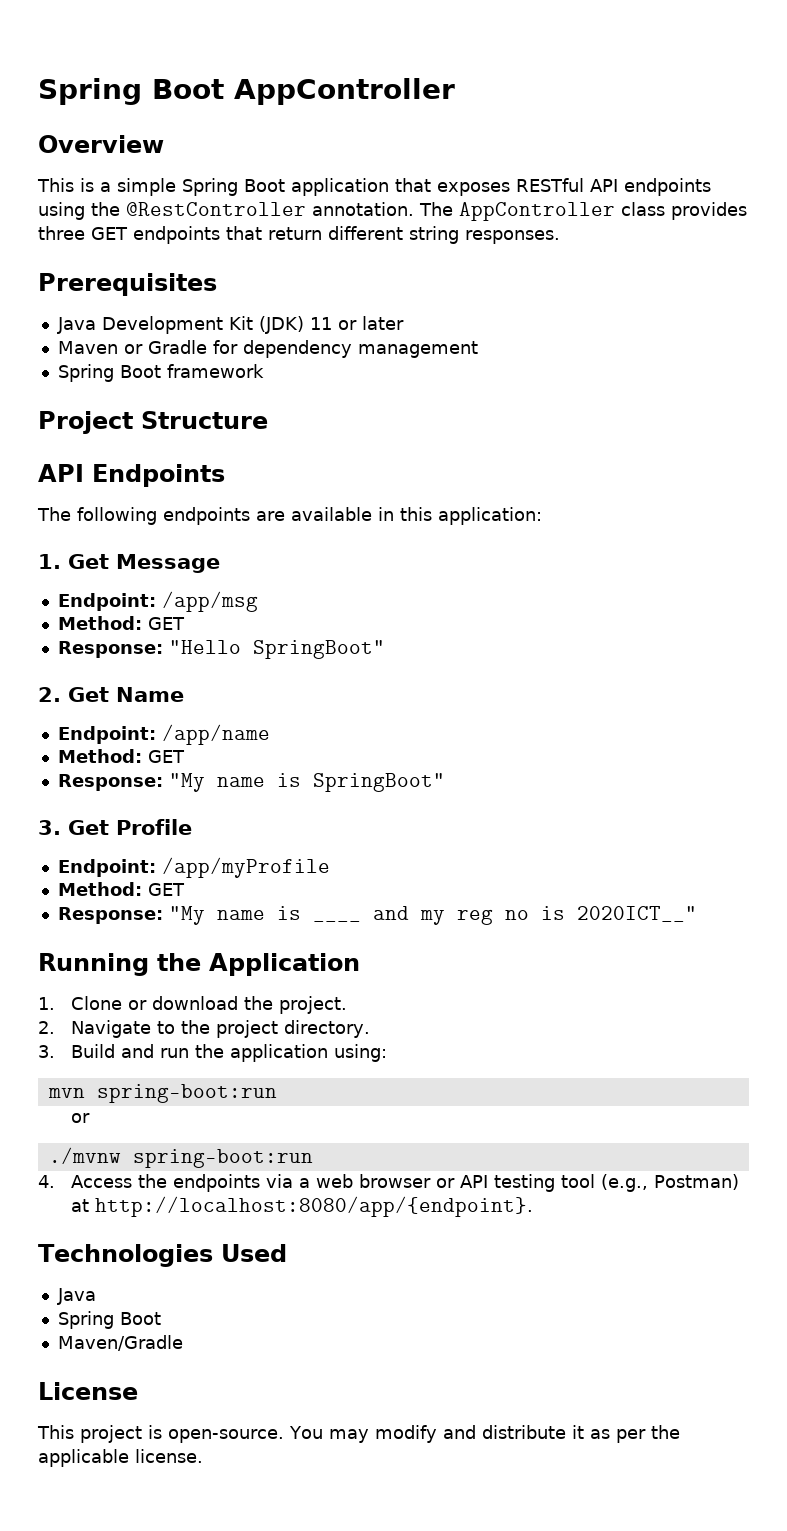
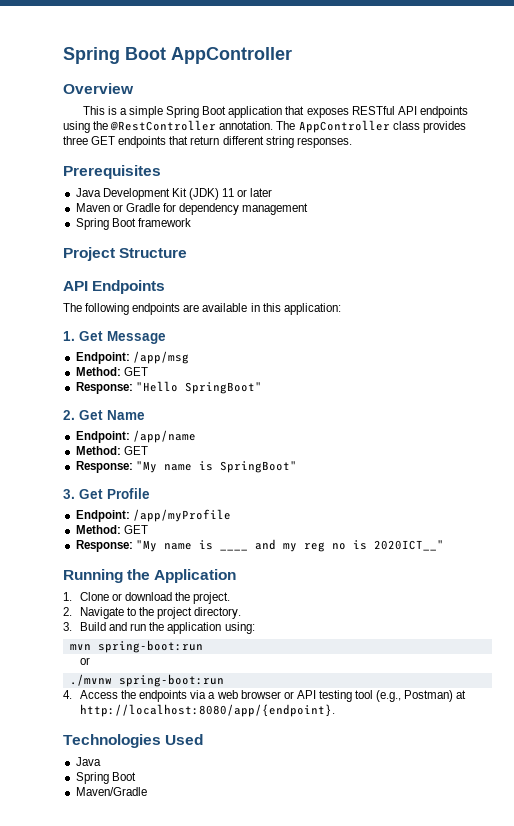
- License
- This project is open-source. You may modify and distribute it as per the applicable license.

